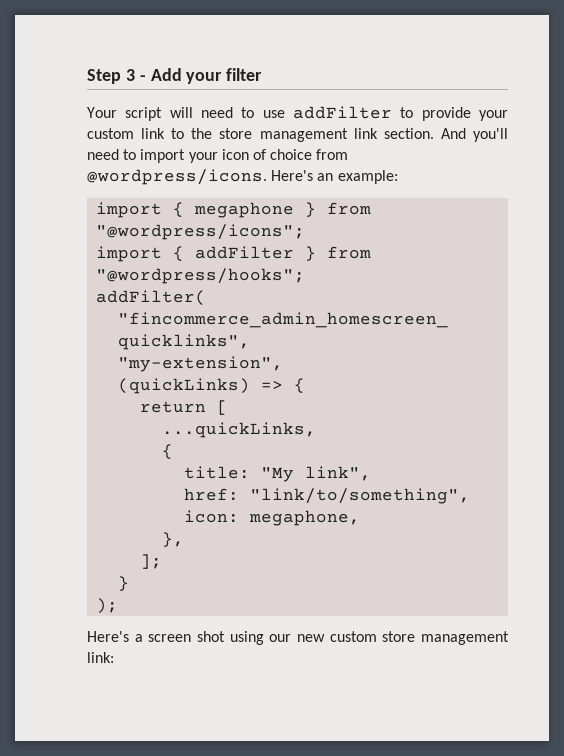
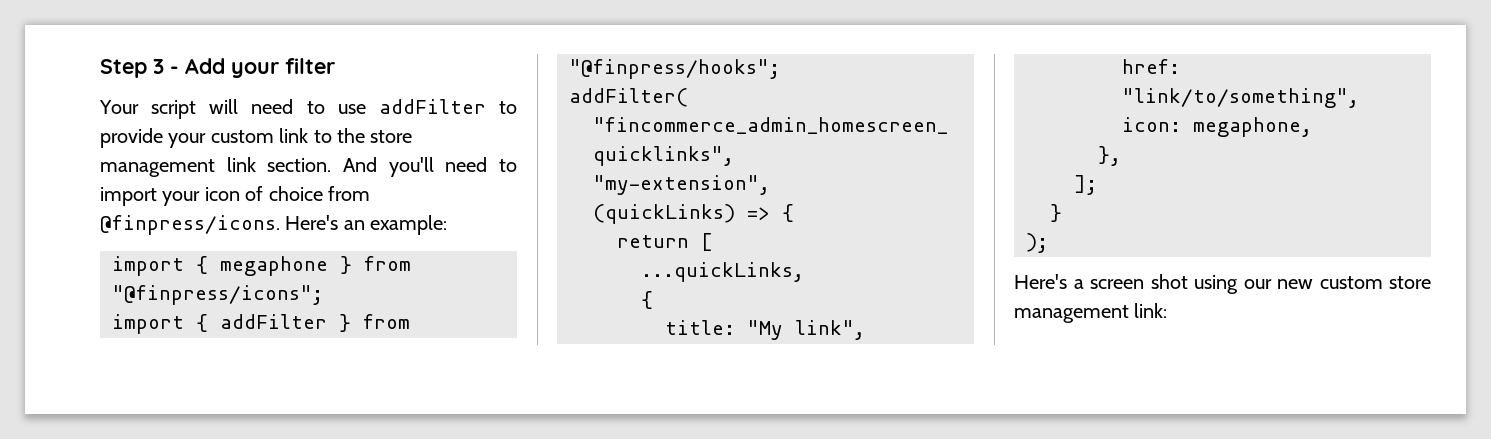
- And you'll need to import your icon of choice from @wordpress/icons.
+ And you'll need to import your icon of choice from @finpress/icons.
- import { megaphone } from "@wordpress/icons";
+ import { megaphone } from "@finpress/icons";
- import { addFilter } from "@wordpress/hooks";
+ import { addFilter } from "@finpress/hooks";

